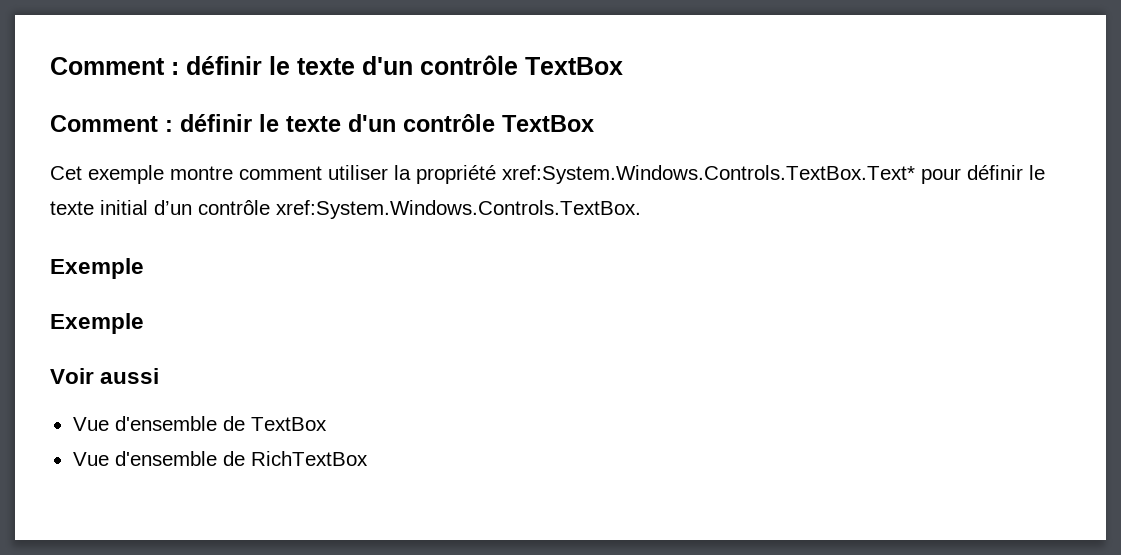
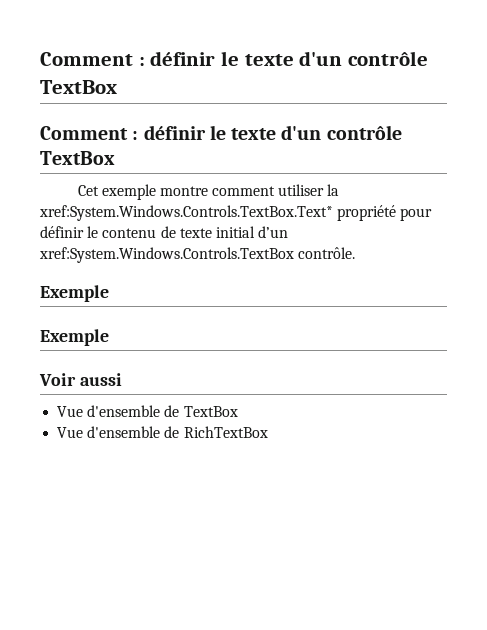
- Cet exemple montre comment utiliser la propriété xref:System.Windows.Controls.TextBox.Text* pour définir le texte initial d’un contrôle xref:System.Windows.Controls.TextBox.
+ Cet exemple montre comment utiliser la xref:System.Windows.Controls.TextBox.Text* propriété pour définir le contenu de texte initial d’un xref:System.Windows.Controls.TextBox contrôle.

